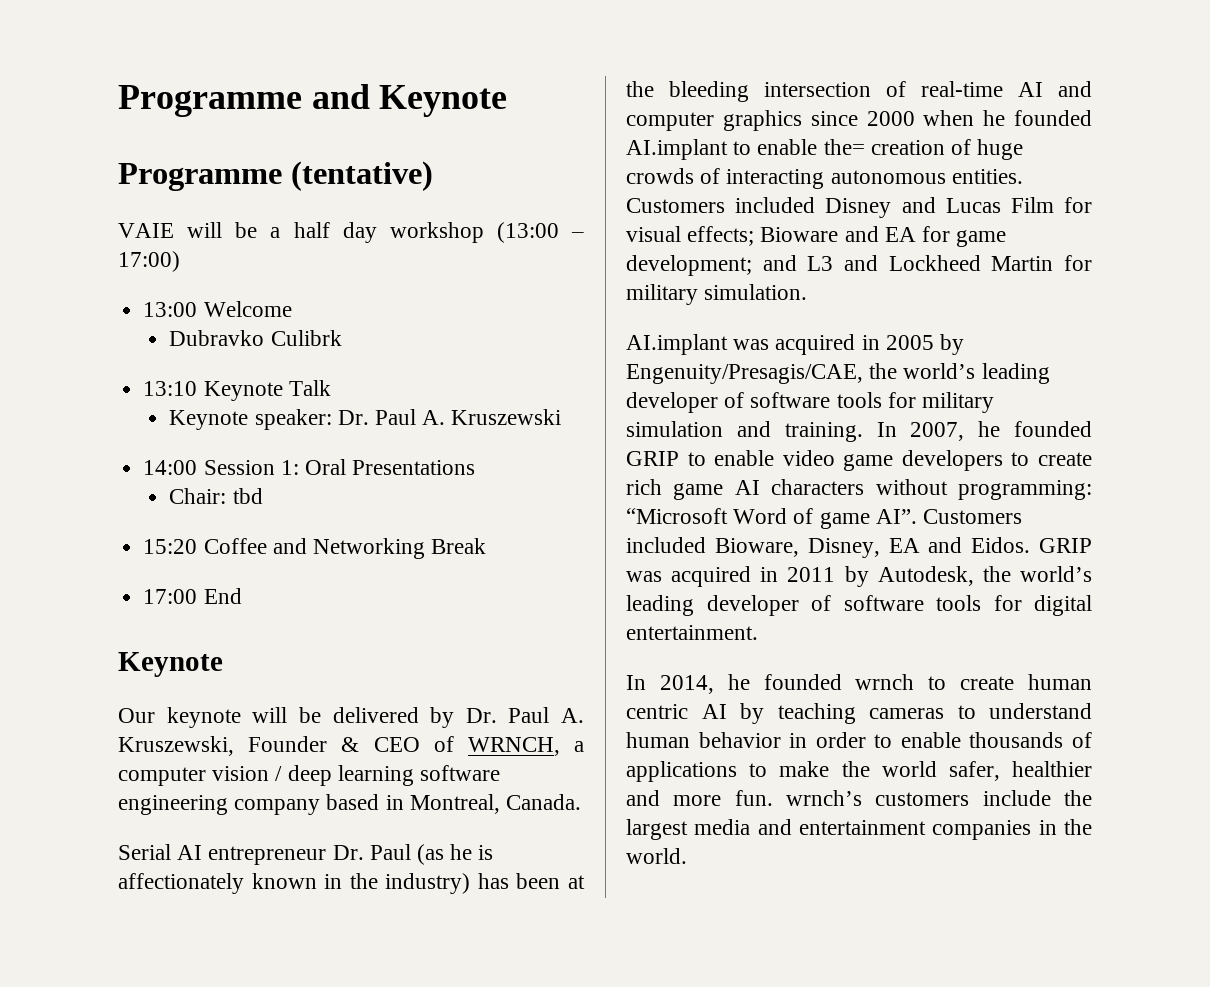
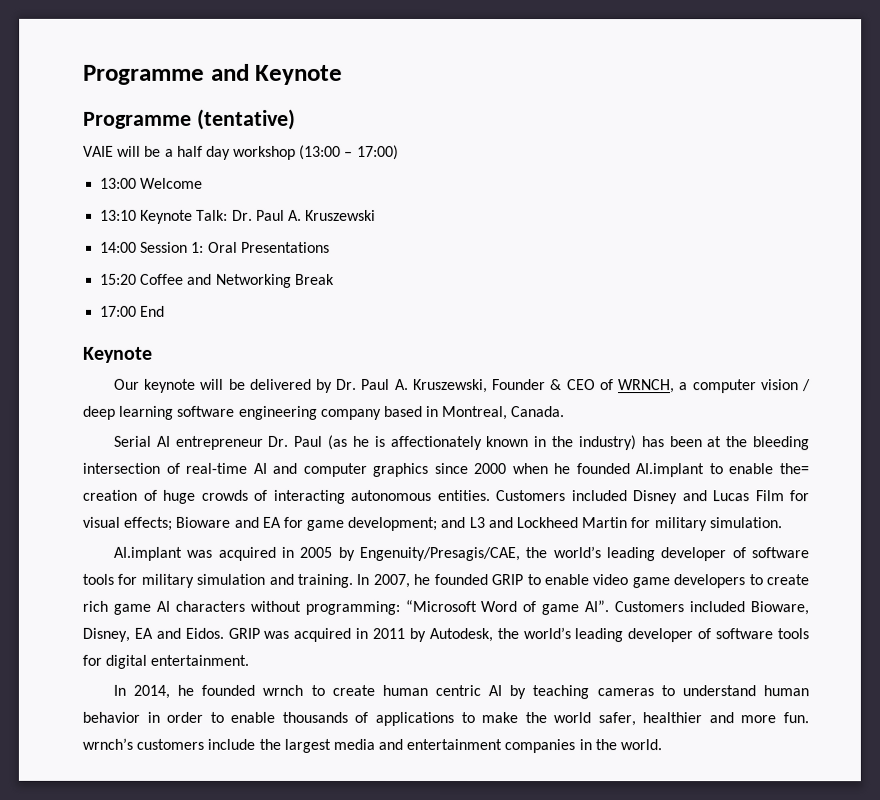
- Dubravko Culibrk
- 13:10 Keynote Talk
- Keynote speaker: Dr. Paul A. Kruszewski
+ 13:10 Keynote Talk: Dr. Paul A. Kruszewski
- Chair: tbd

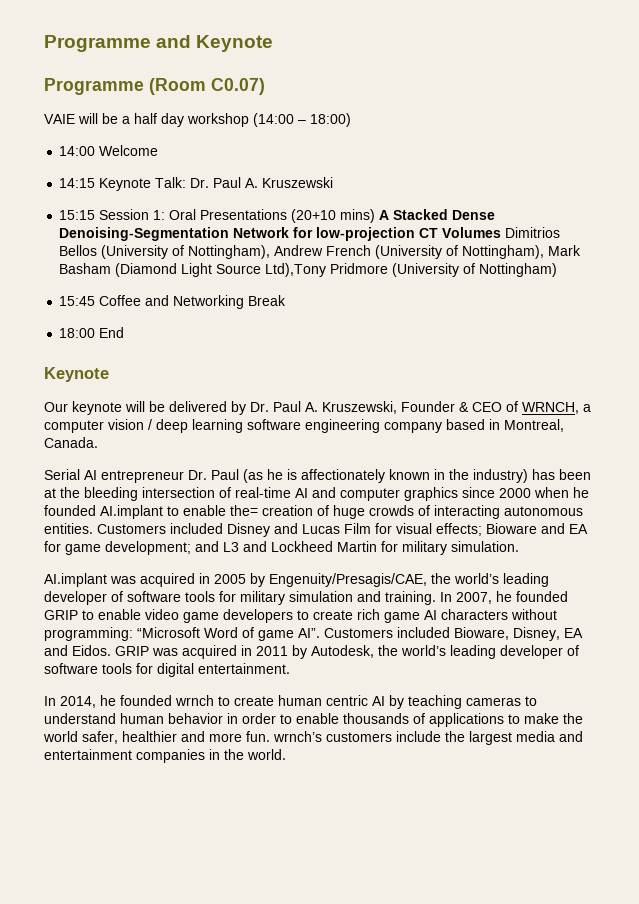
- Programme (tentative)
+ Programme (Room C0.07)
- VAIE will be a half day workshop (13:00 – 17:00)
- 13:00 Welcome
+ VAIE will be a half day workshop (14:00 – 18:00)
+ 14:00 Welcome
- 13:10 Keynote Talk: Dr. Paul A. Kruszewski
+ 14:15 Keynote Talk: Dr. Paul A. Kruszewski
- 14:00 Session 1: Oral Presentations
- 15:20 Coffee and Networking Break
+ 15:15 Session 1: Oral Presentations (20+10 mins) A Stacked Dense Denoising-Segmentation Network for low-projection CT Volumes Dimitrios Bellos (University of Nottingham), Andrew French (University of Nottingham), Mark Basham (Diamond Light Source Ltd),Tony Pridmore (University of Nottingham)
+ 15:45 Coffee and Networking Break
- 17:00 End
+ 18:00 End

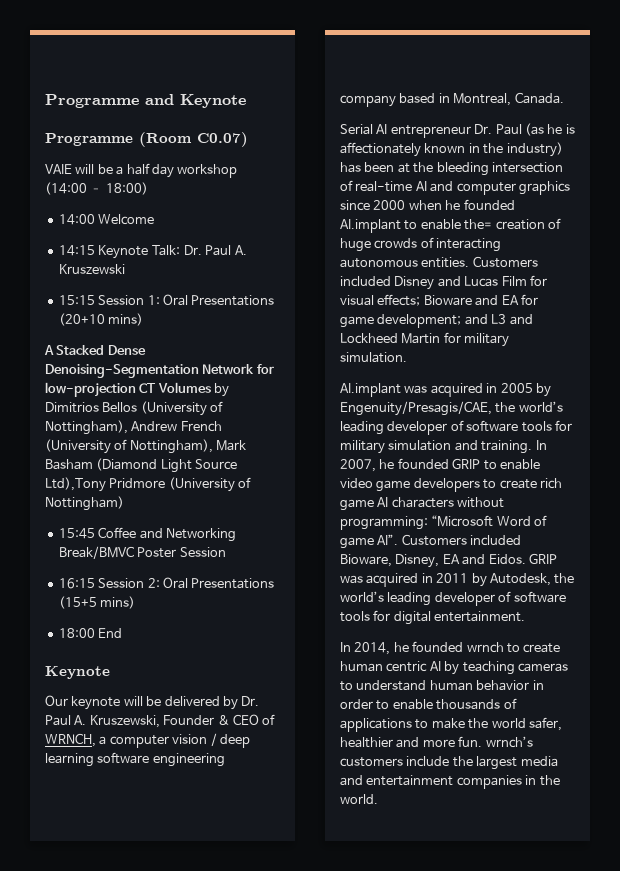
- 15:15 Session 1: Oral Presentations (20+10 mins) A Stacked Dense Denoising-Segmentation Network for low-projection CT Volumes Dimitrios Bellos (University of Nottingham), Andrew French (University of Nottingham), Mark Basham (Diamond Light Source Ltd),Tony Pridmore (University of Nottingham)
+ 15:15 Session 1: Oral Presentations (20+10 mins)
+ A Stacked Dense Denoising-Segmentation Network for low-projection CT Volumes by Dimitrios Bellos (University of Nottingham), Andrew French (University of Nottingham), Mark Basham (Diamond Light Source Ltd),Tony Pridmore (University of Nottingham)
- 15:45 Coffee and Networking Break
+ 15:45 Coffee and Networking Break/BMVC Poster Session
+ 16:15 Session 2: Oral Presentations (15+5 mins)

